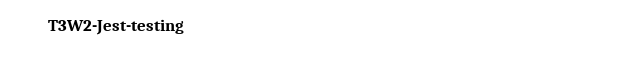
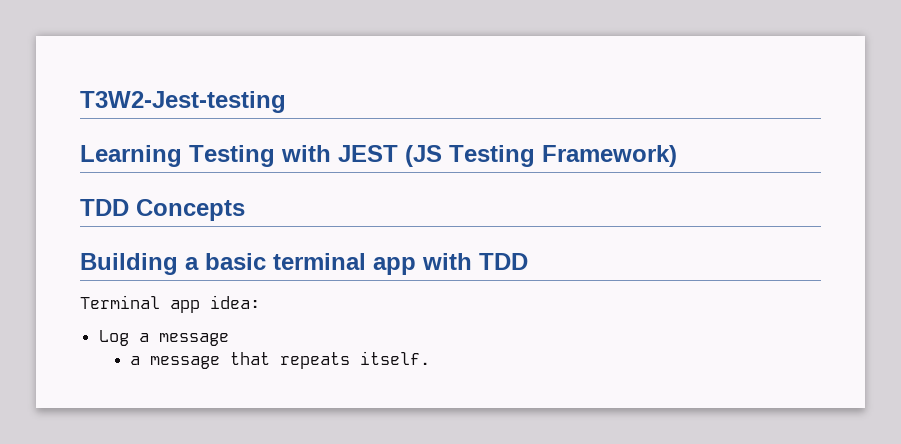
+ Learning Testing with JEST (JS Testing Framework)
+ TDD Concepts
+ Building a basic terminal app with TDD
+ Terminal app idea:
+ Log a message
+ a message that repeats itself.

